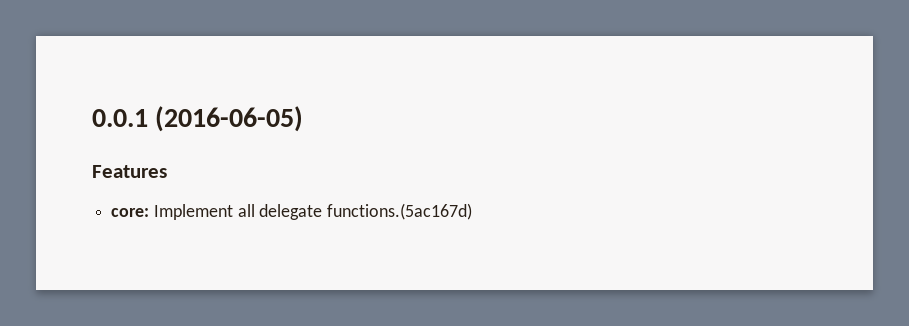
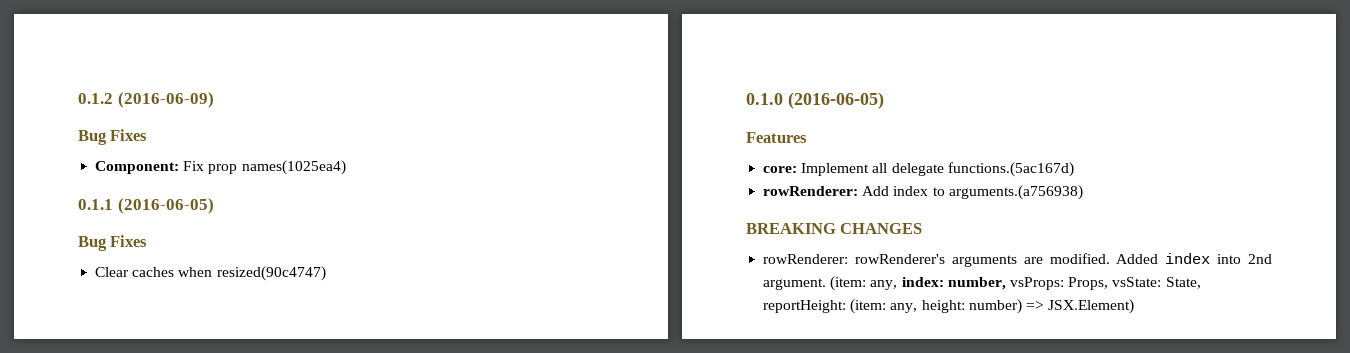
- 0.0.1 (2016-06-05)
+ 0.1.2 (2016-06-09)
+ Bug Fixes
+ Component: Fix prop names(1025ea4)
+ 0.1.1 (2016-06-05)
+ Bug Fixes
+ Clear caches when resized(90c4747)
+ 0.1.0 (2016-06-05)
+ rowRenderer: Add index to arguments.(a756938)
+ BREAKING CHANGES
+ rowRenderer: rowRenderer's arguments are modified. Added index into 2nd argument. (item: any, index: number, vsProps: Props, vsState: State, reportHeight: (item: any, height: number) => JSX.Element)

